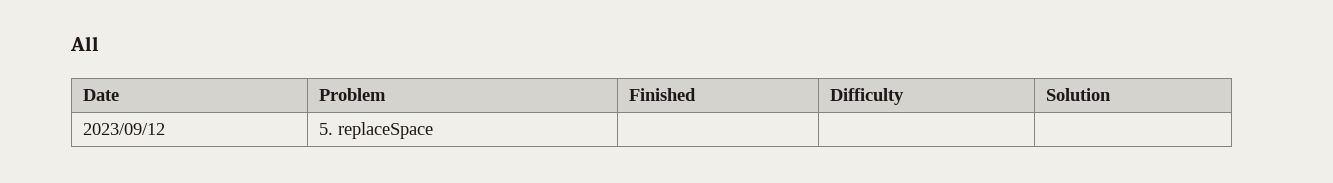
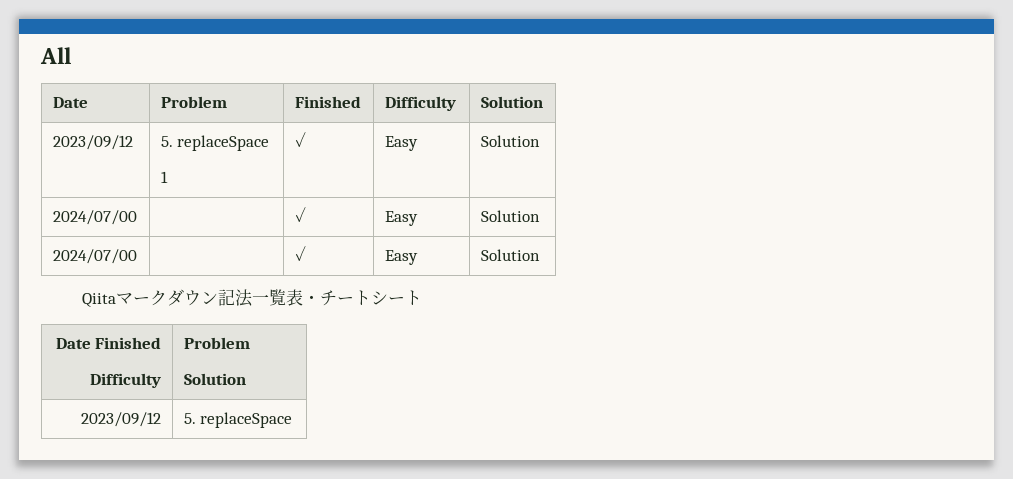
  Date | Problem | Finished | Difficulty | Solution
- 2023/09/12 | 5. replaceSpace | | |
+ 2023/09/12 | 5. replaceSpace
+ 1 | ✓ | Easy | Solution
+ 2024/07/00 | | ✓ | Easy | Solution
+ 2024/07/00 | | ✓ | Easy | Solution
+ Qiitaマークダウン記法一覧表・チートシート
+ Date Finished
+ Difficulty | Problem
+ Solution
+ 2023/09/12 | 5. replaceSpace

